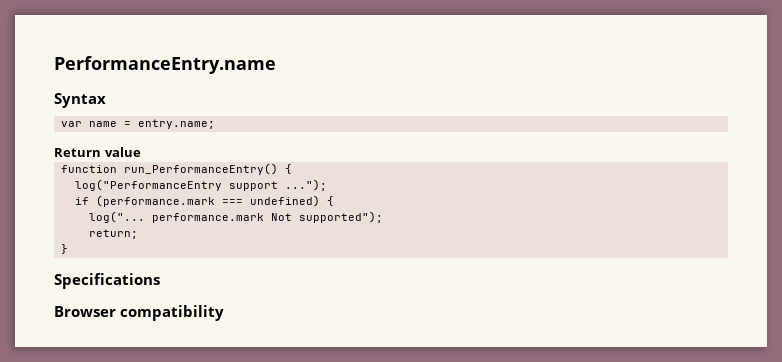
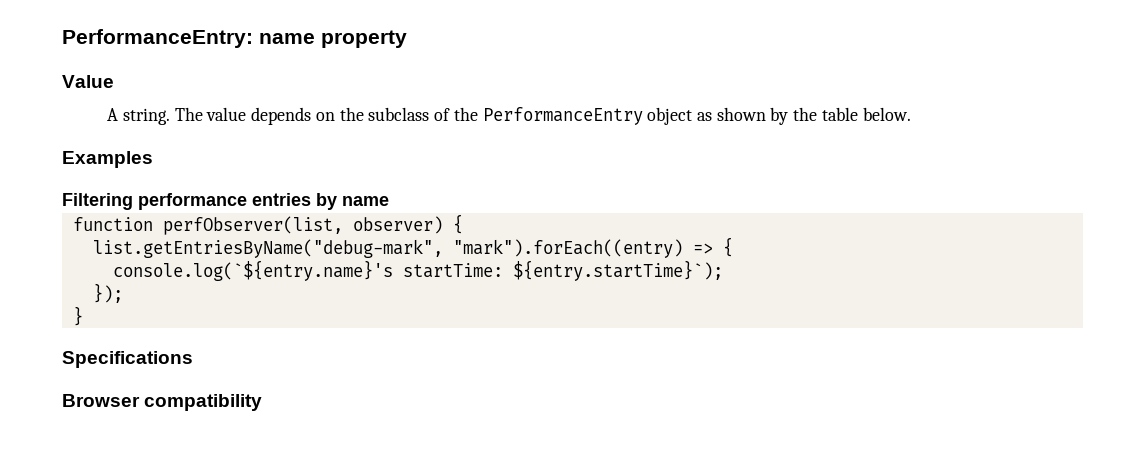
- PerformanceEntry.name
- Syntax
- var name = entry.name;
- Return value
+ PerformanceEntry: name property
+ Value
+ A string. The value depends on the subclass of the PerformanceEntry object as shown by the table below.
+ Examples
+ Filtering performance entries by name
- function run_PerformanceEntry() {
- log("PerformanceEntry support ...");
- if (performance.mark === undefined) {
- log("... performance.mark Not supported");
- return;
+ function perfObserver(list, observer) {
+ list.getEntriesByName("debug-mark", "mark").forEach((entry) => {
+ console.log(`${entry.name}'s startTime: ${entry.startTime}`);
+ });

